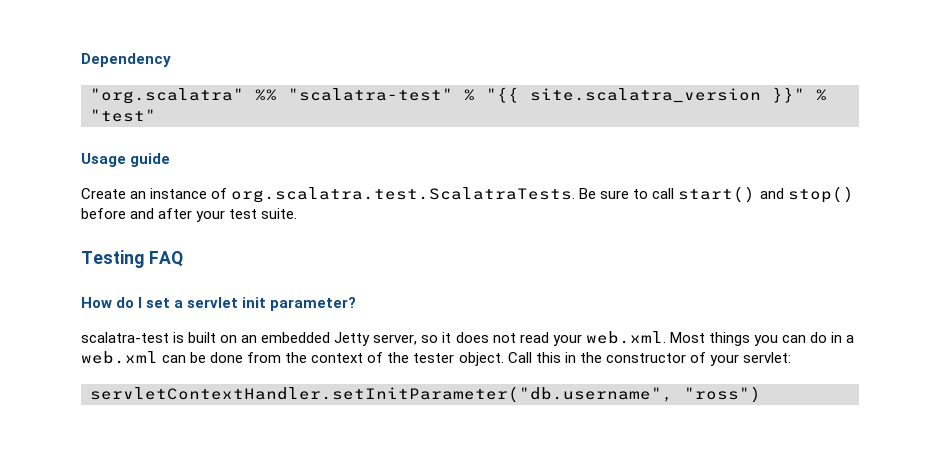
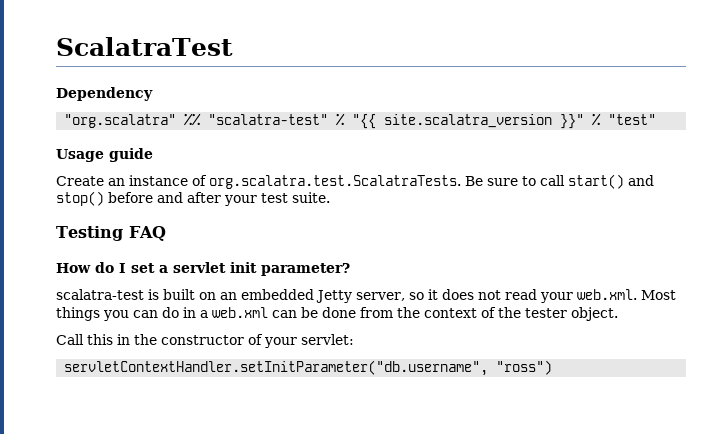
+ ScalatraTest
- scalatra-test is built on an embedded Jetty server, so it does not read your web.xml. Most things you can do in a web.xml can be done from the context of the tester object. Call this in the constructor of your servlet:
+ scalatra-test is built on an embedded Jetty server, so it does not read your web.xml. Most things you can do in a web.xml can be done from the context of the tester object.
+ Call this in the constructor of your servlet:

